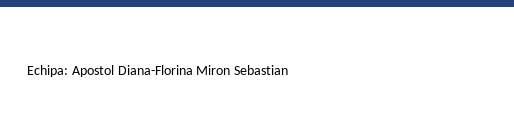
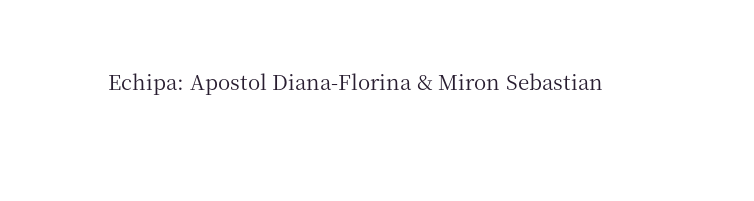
- Echipa: Apostol Diana-Florina Miron Sebastian
+ Echipa: Apostol Diana-Florina & Miron Sebastian

